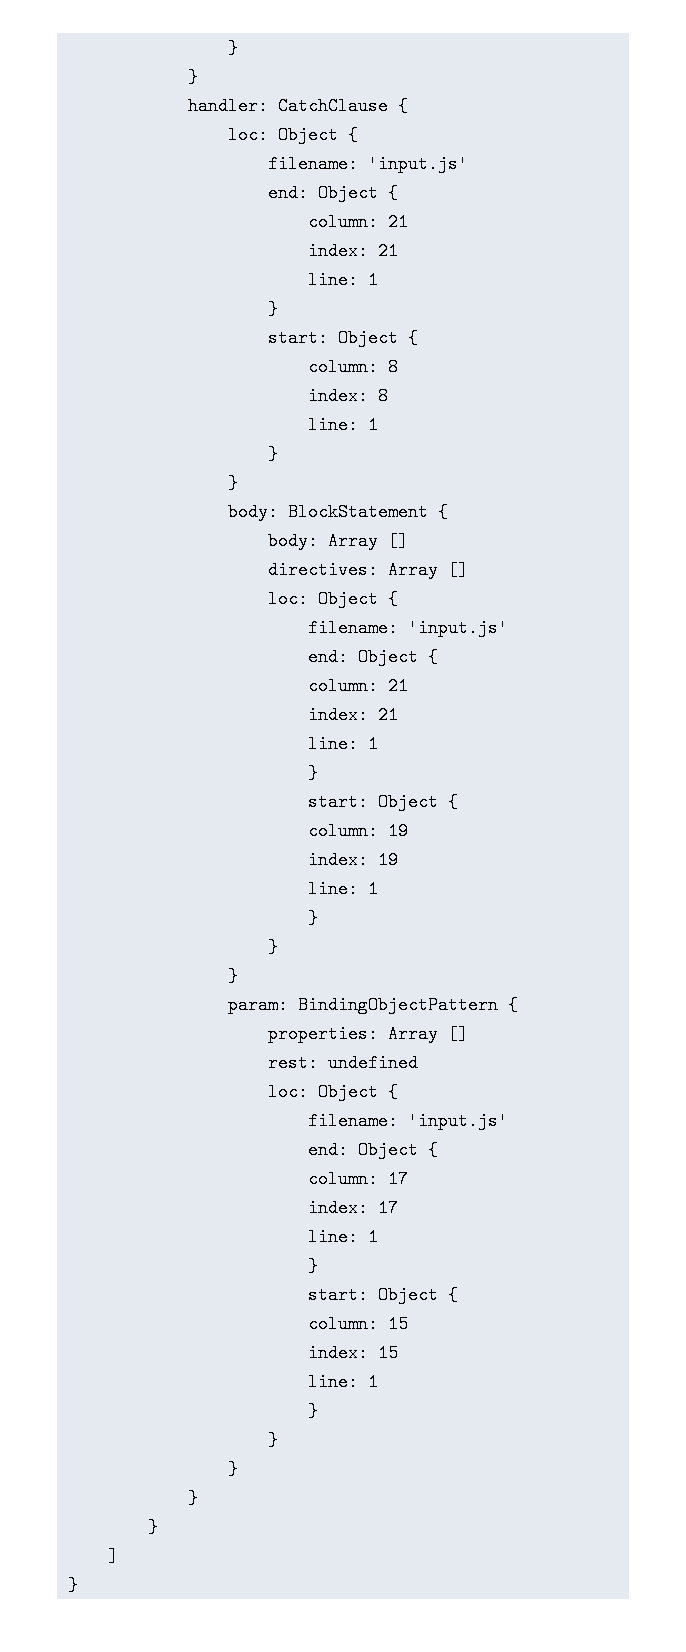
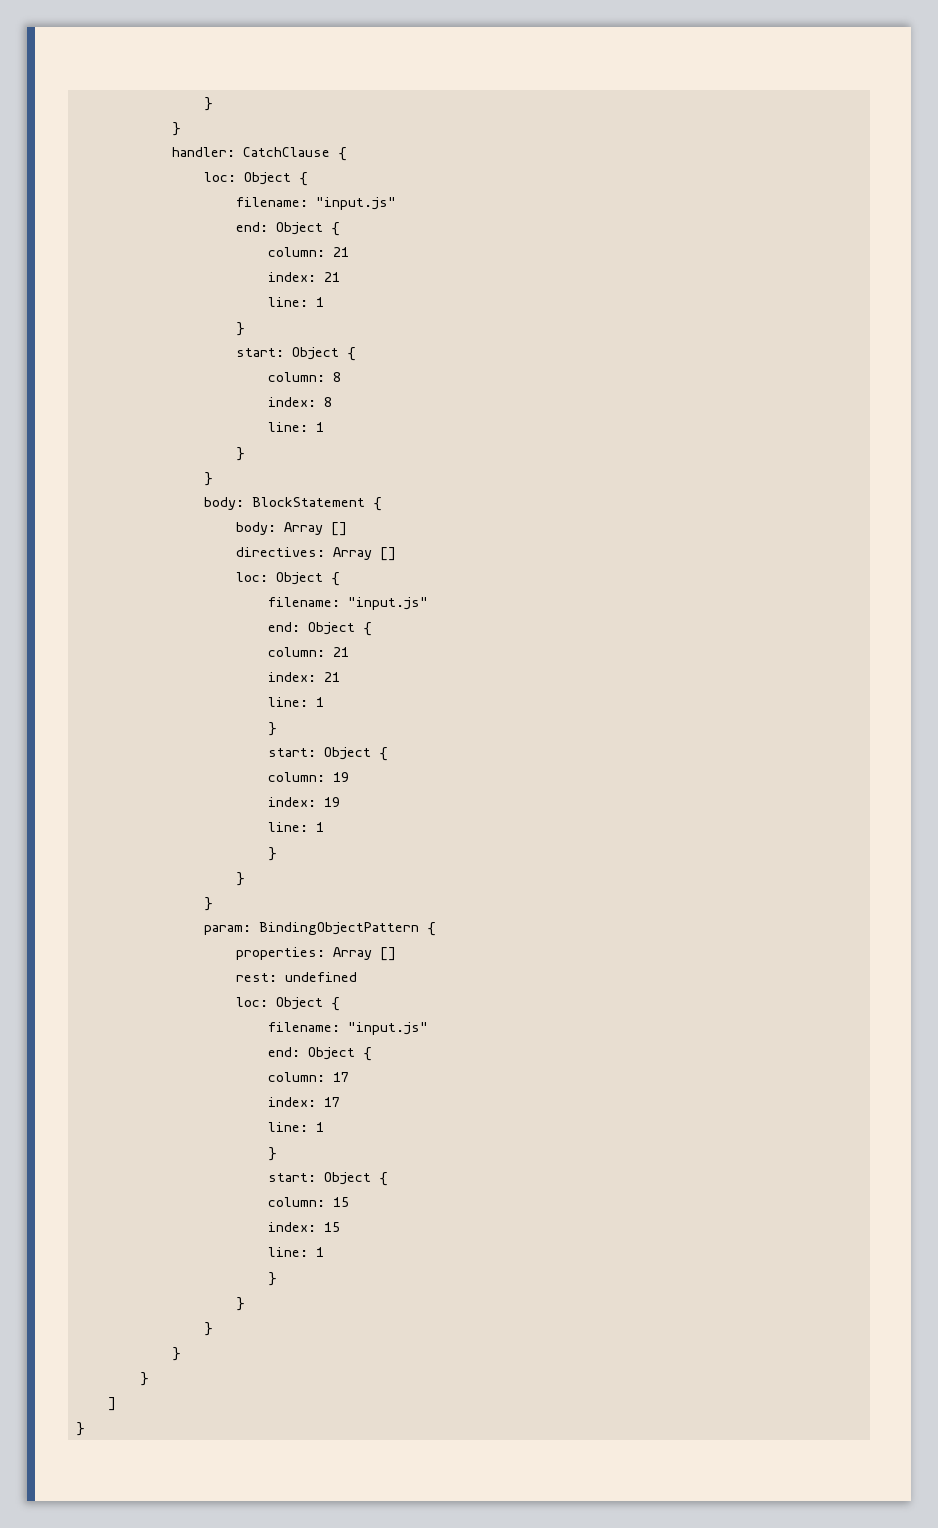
  handler: CatchClause {
  loc: Object {
- filename: 'input.js'
+ filename: "input.js"
  directives: Array []
  loc: Object {
- filename: 'input.js'
+ filename: "input.js"
  rest: undefined
  loc: Object {
- filename: 'input.js'
+ filename: "input.js"

